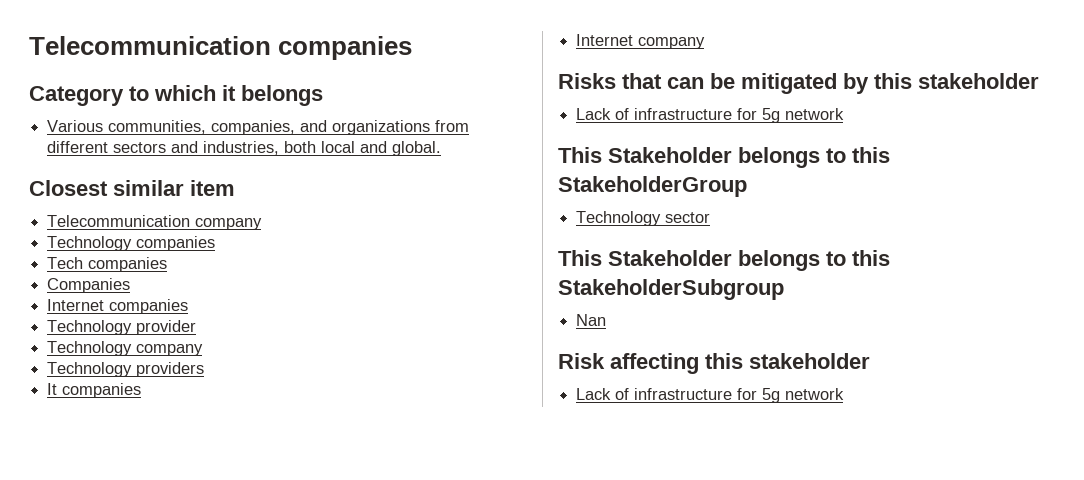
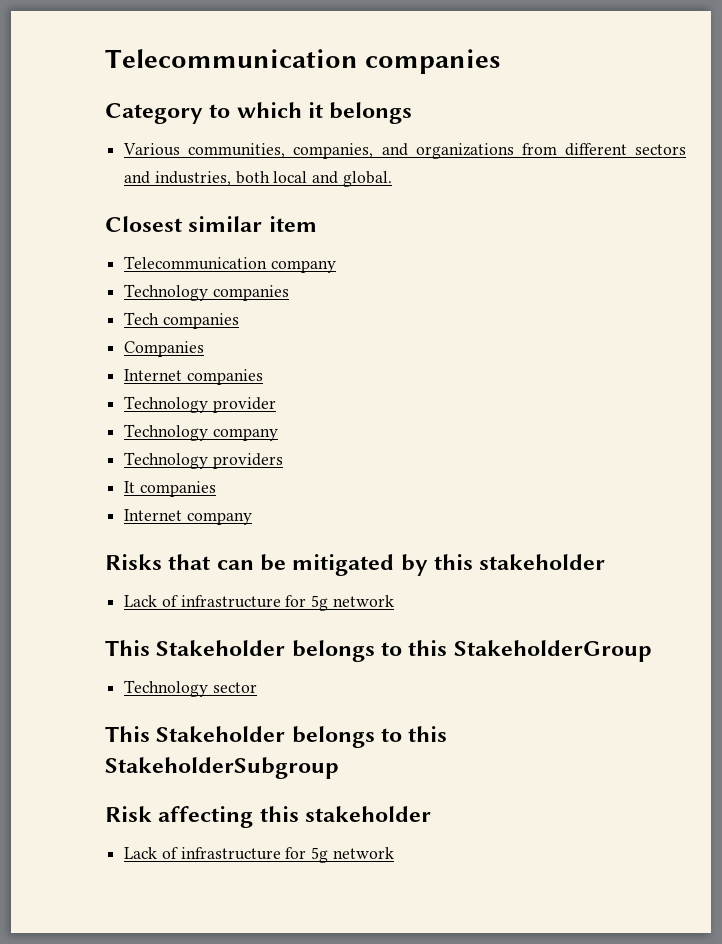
- Nan

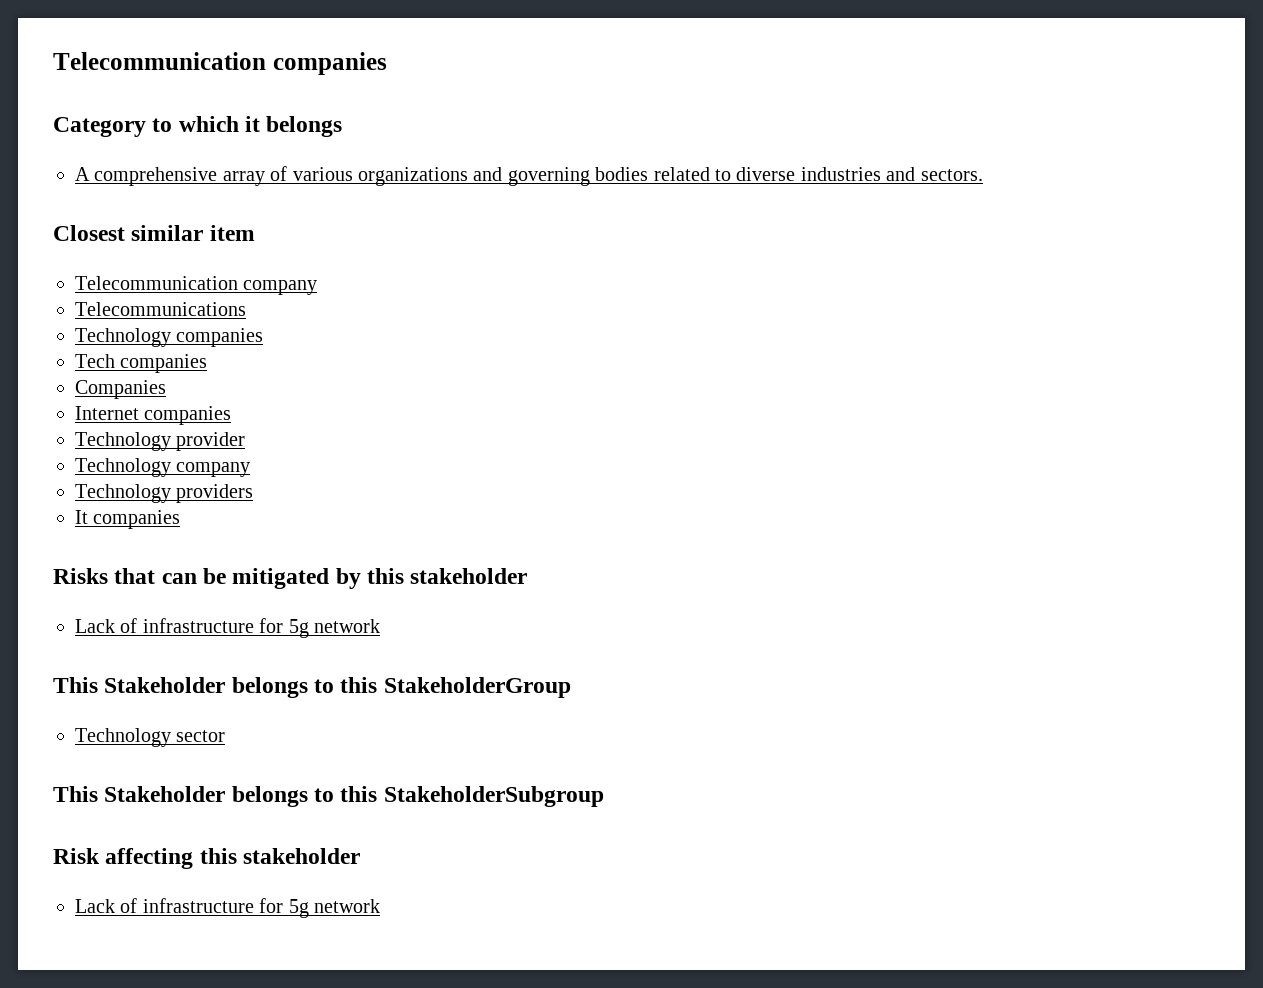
- Various communities, companies, and organizations from different sectors and industries, both local and global.
+ A comprehensive array of various organizations and governing bodies related to diverse industries and sectors.
+ Telecommunications
- Internet company

